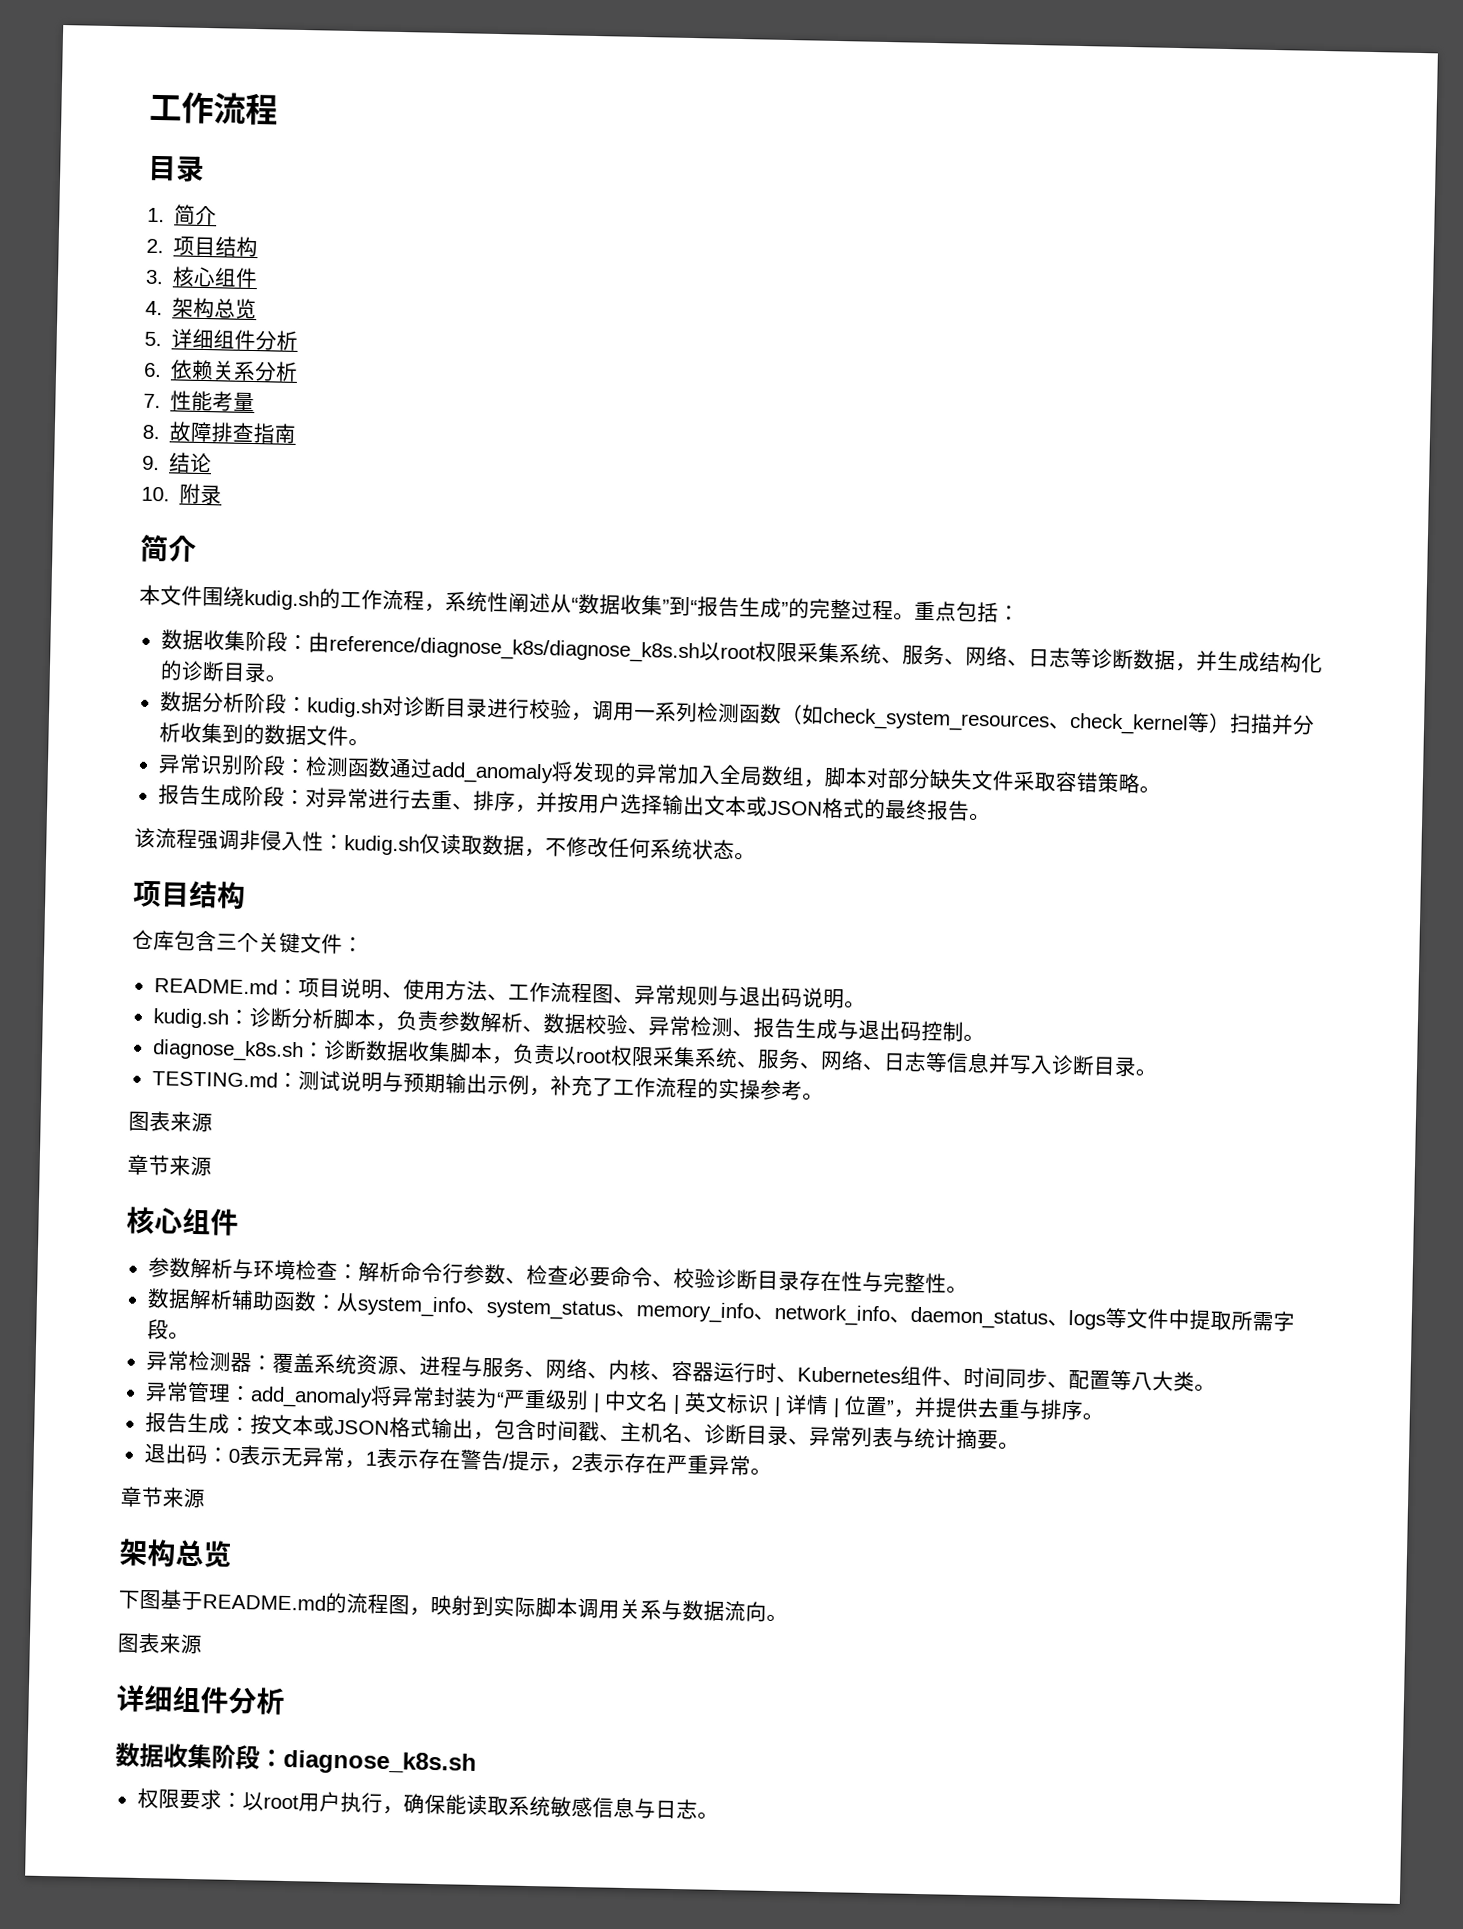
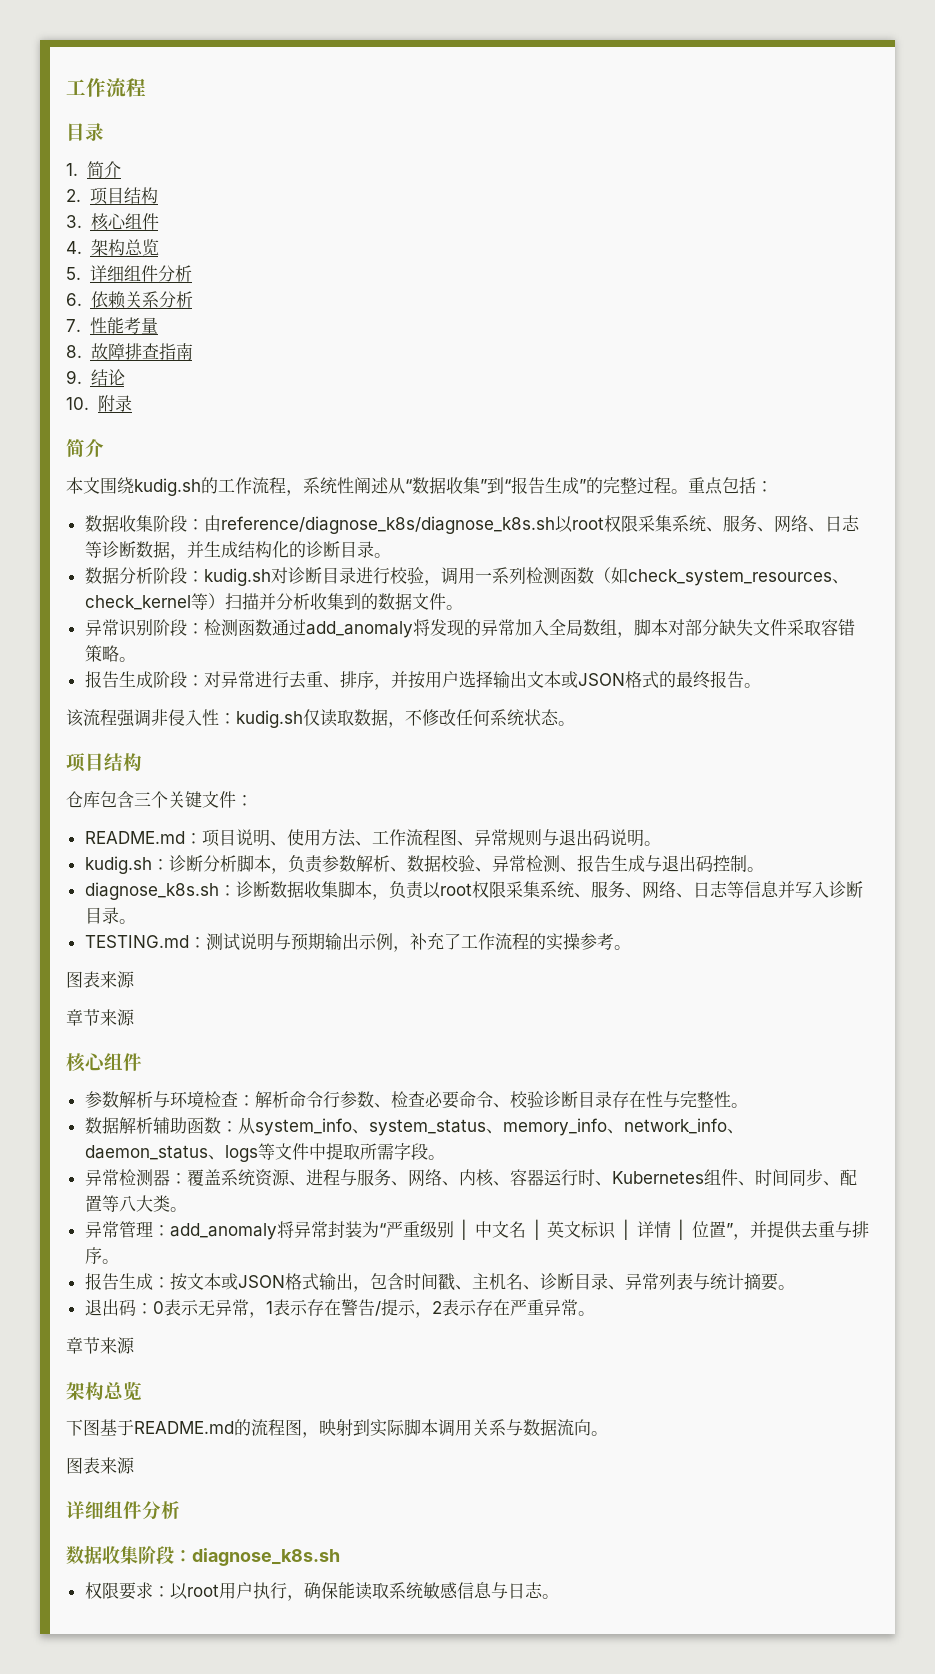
- 本文件围绕kudig.sh的工作流程，系统性阐述从“数据收集”到“报告生成”的完整过程。
+ 本文围绕kudig.sh的工作流程，系统性阐述从“数据收集”到“报告生成”的完整过程。

